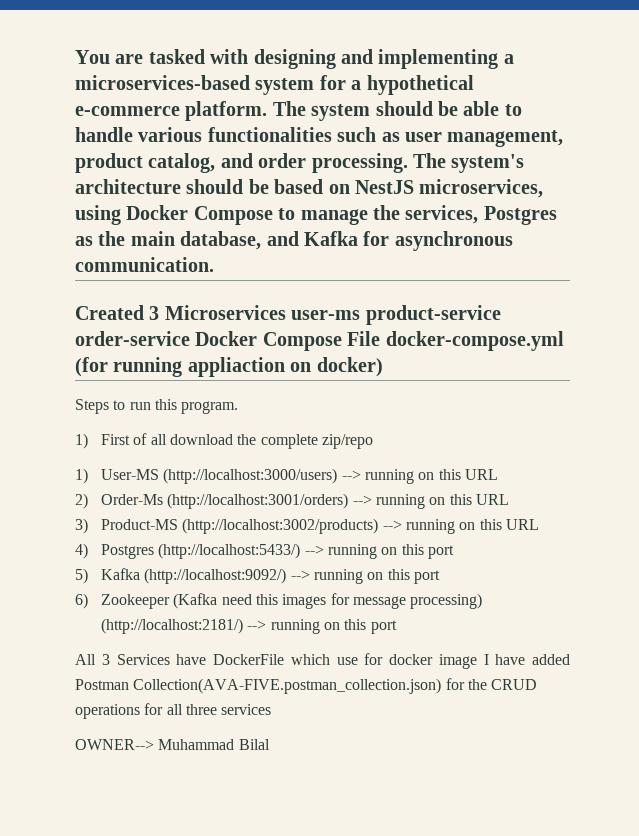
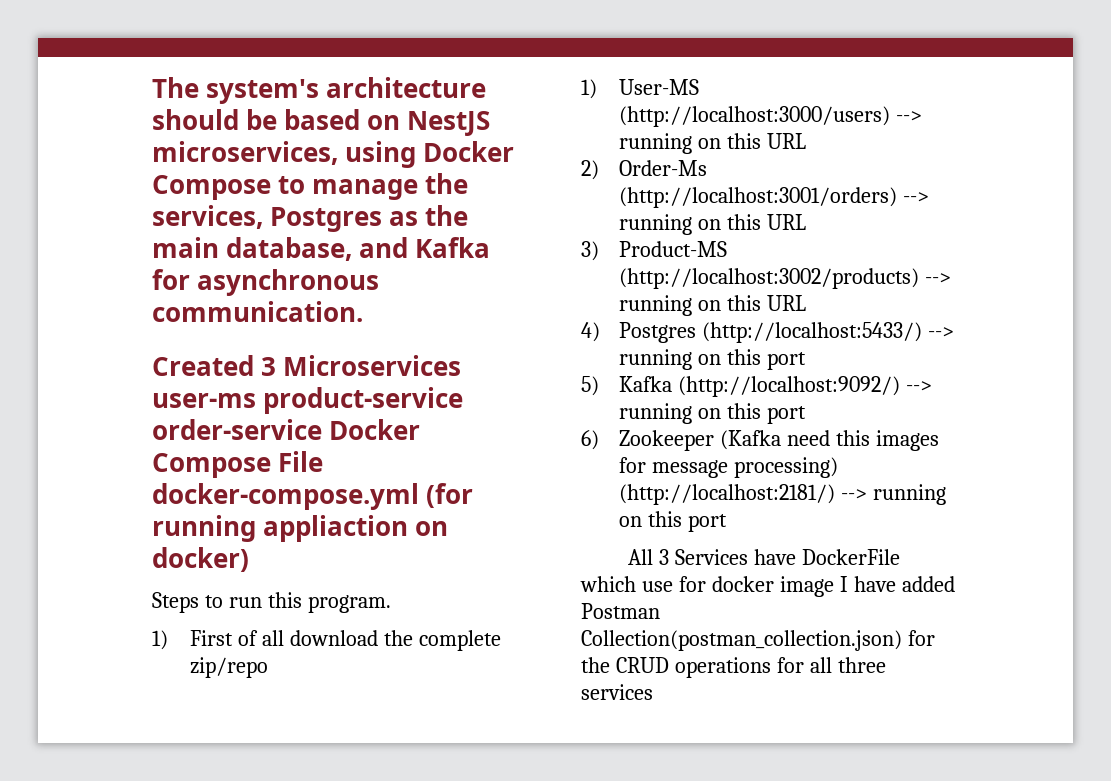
- You are tasked with designing and implementing a microservices-based system for a hypothetical e-commerce platform. The system should be able to handle various functionalities such as user management, product catalog, and order processing.
- All 3 Services have DockerFile which use for docker image I have added Postman Collection(AVA-FIVE.postman_collection.json) for the CRUD operations for all three services
+ All 3 Services have DockerFile which use for docker image I have added Postman Collection(postman_collection.json) for the CRUD operations for all three services
- OWNER--> Muhammad Bilal

